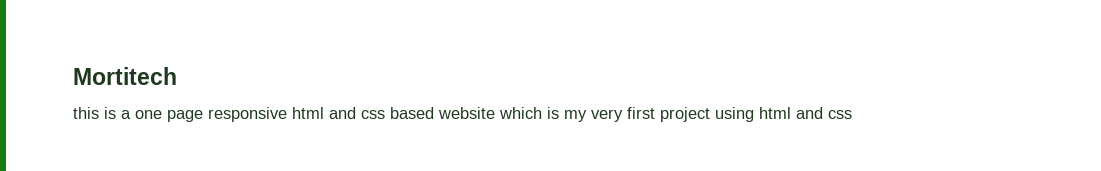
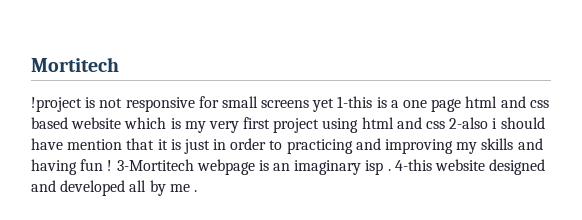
- this is a one page responsive html and css based website which is my very first project using html and css
+ !project is not responsive for small screens yet 1-this is a one page html and css based website which is my very first project using html and css 2-also i should have mention that it is just in order to practicing and improving my skills and having fun ! 3-Mortitech webpage is an imaginary isp . 4-this website designed and developed all by me .

